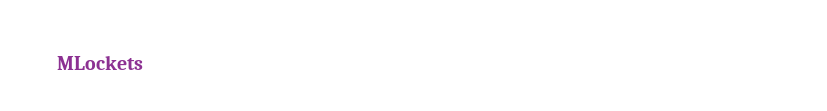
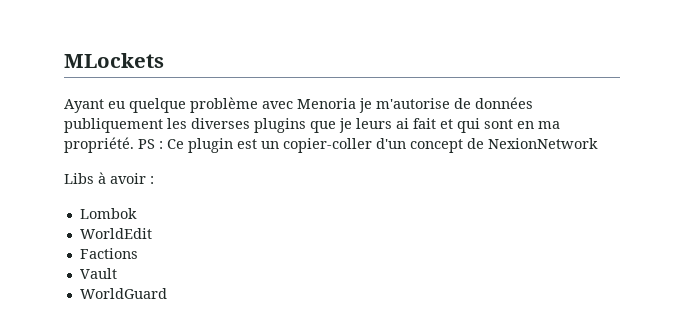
+ Ayant eu quelque problème avec Menoria je m'autorise de données publiquement les diverses plugins que je leurs ai fait et qui sont en ma propriété. PS : Ce plugin est un copier-coller d'un concept de NexionNetwork
+ Libs à avoir :
+ Lombok
+ WorldEdit
+ Factions
+ Vault
+ WorldGuard

